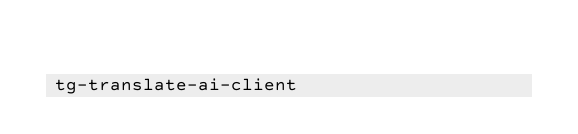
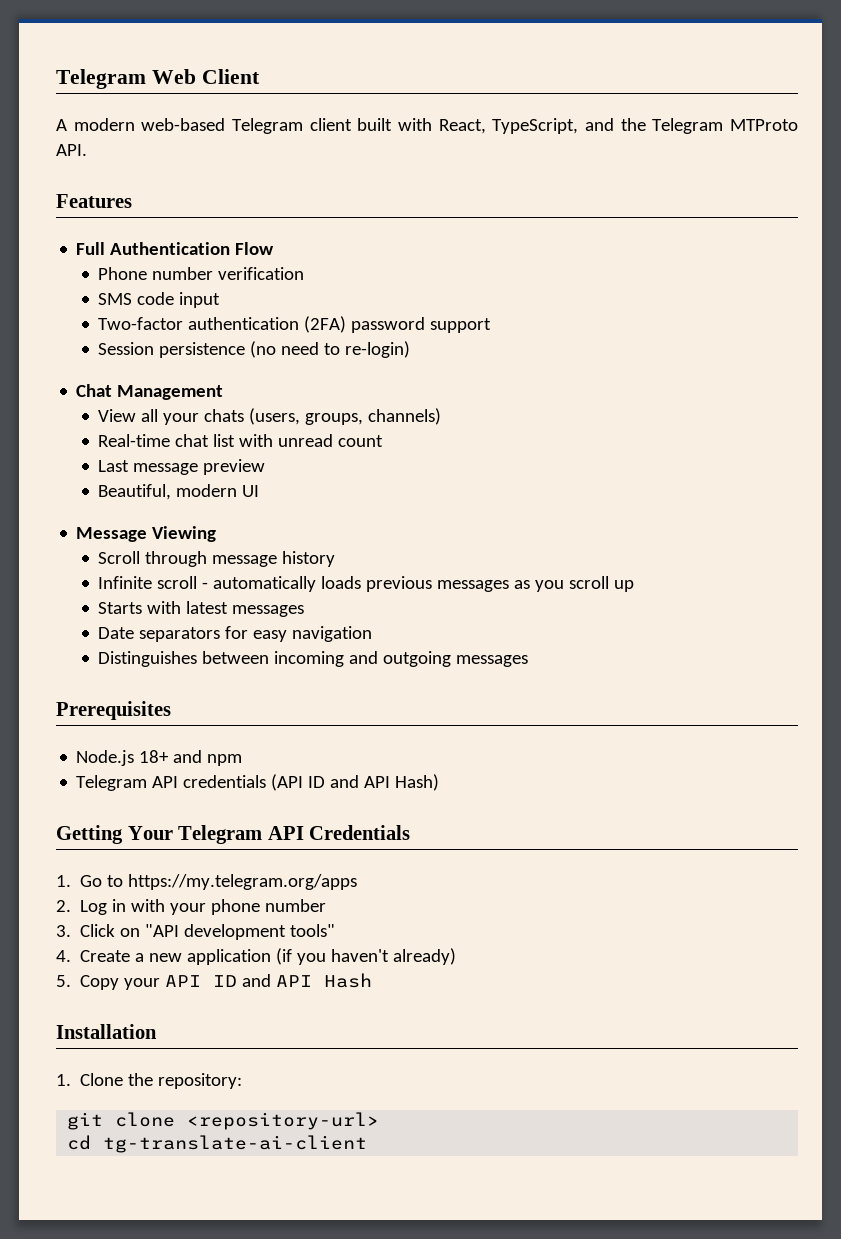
- tg-translate-ai-client
+ Telegram Web Client
+ A modern web-based Telegram client built with React, TypeScript, and the Telegram MTProto API.
+ Features
+ Full Authentication Flow
+ Phone number verification
+ SMS code input
+ Two-factor authentication (2FA) password support
+ Session persistence (no need to re-login)
+ Chat Management
+ View all your chats (users, groups, channels)
+ Real-time chat list with unread count
+ Last message preview
+ Beautiful, modern UI
+ Message Viewing
+ Scroll through message history
+ Infinite scroll - automatically loads previous messages as you scroll up
+ Starts with latest messages
+ Date separators for easy navigation
+ Distinguishes between incoming and outgoing messages
+ Prerequisites
+ Node.js 18+ and npm
+ Telegram API credentials (API ID and API Hash)
+ Getting Your Telegram API Credentials
+ 1. Go to https://my.telegram.org/apps
+ 2. Log in with your phone number
+ 3. Click on "API development tools"
+ 4. Create a new application (if you haven't already)
+ 5. Copy your API ID and API Hash
+ Installation
+ 1. Clone the repository:
+ git clone <repository-url>
+ cd tg-translate-ai-client

